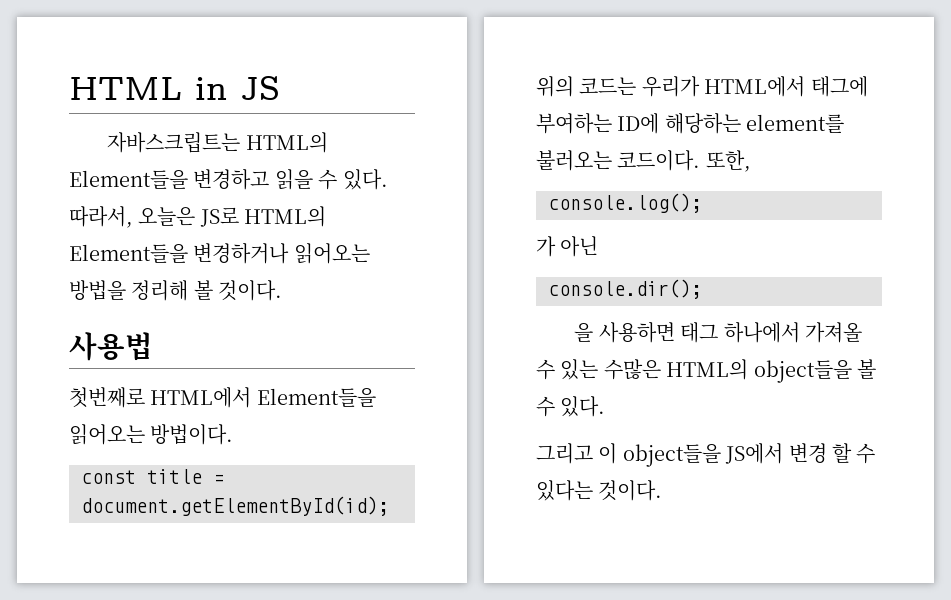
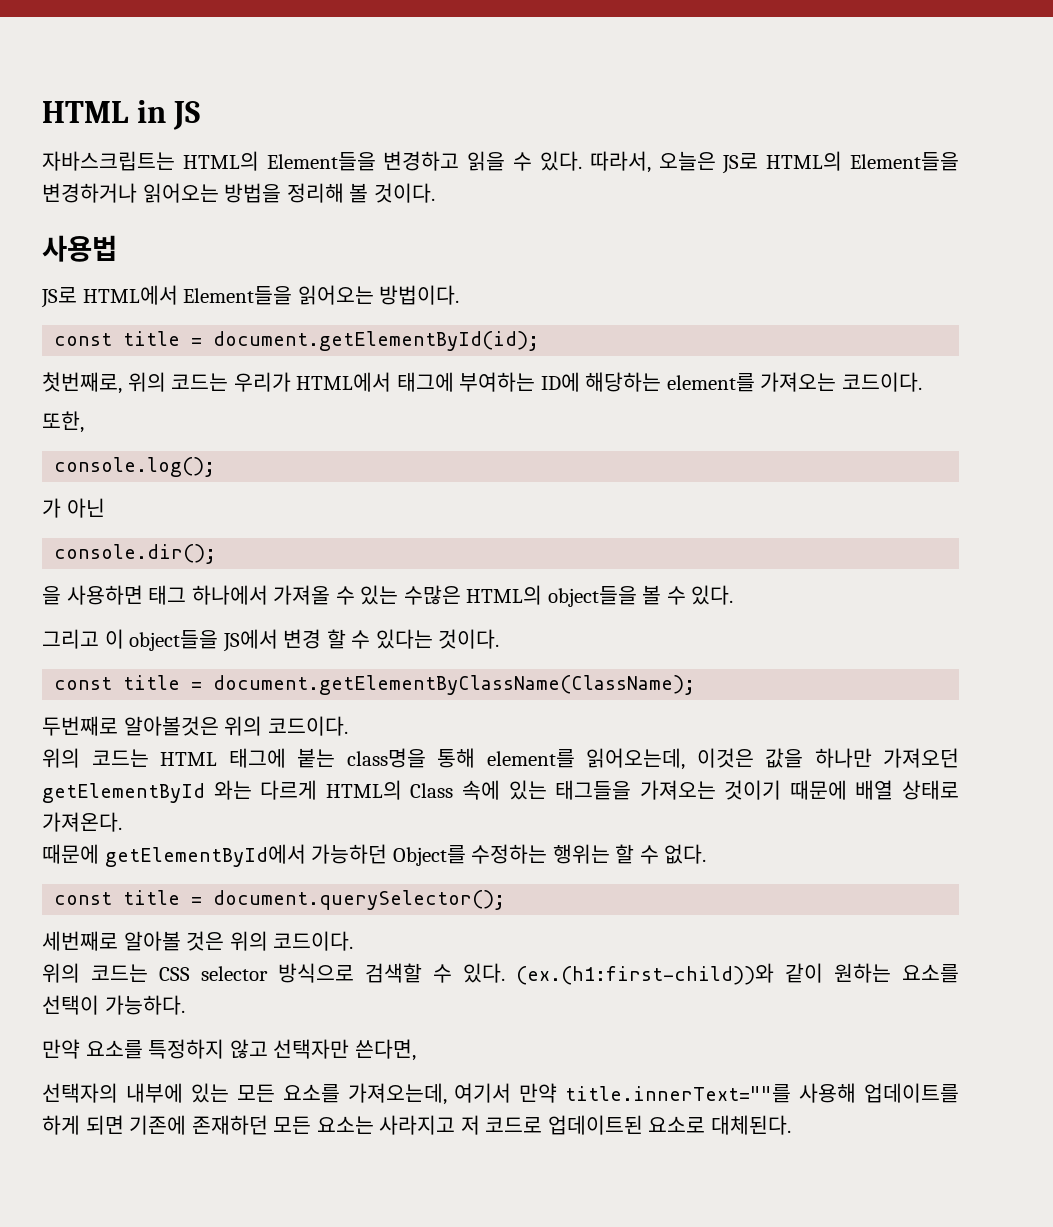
- 첫번째로 HTML에서 Element들을 읽어오는 방법이다.
+ JS로 HTML에서 Element들을 읽어오는 방법이다.
- 위의 코드는 우리가 HTML에서 태그에 부여하는 ID에 해당하는 element를 불러오는 코드이다. 또한,
+ 첫번째로, 위의 코드는 우리가 HTML에서 태그에 부여하는 ID에 해당하는 element를 가져오는 코드이다.
+ 또한,
+ const title = document.getElementByClassName(ClassName);
+ 두번째로 알아볼것은 위의 코드이다.
+ 위의 코드는 HTML 태그에 붙는 class명을 통해 element를 읽어오는데, 이것은 값을 하나만 가져오던 getElementById 와는 다르게 HTML의 Class 속에 있는 태그들을 가져오는 것이기 때문에 배열 상태로 가져온다.
+ 때문에 getElementById에서 가능하던 Object를 수정하는 행위는 할 수 없다.
+ const title = document.querySelector();
+ 세번째로 알아볼 것은 위의 코드이다.
+ 위의 코드는 CSS selector 방식으로 검색할 수 있다. (ex.(h1:first-child))와 같이 원하는 요소를 선택이 가능하다.
+ 만약 요소를 특정하지 않고 선택자만 쓴다면,
+ 선택자의 내부에 있는 모든 요소를 가져오는데, 여기서 만약 title.innerText=""를 사용해 업데이트를 하게 되면 기존에 존재하던 모든 요소는 사라지고 저 코드로 업데이트된 요소로 대체된다.

